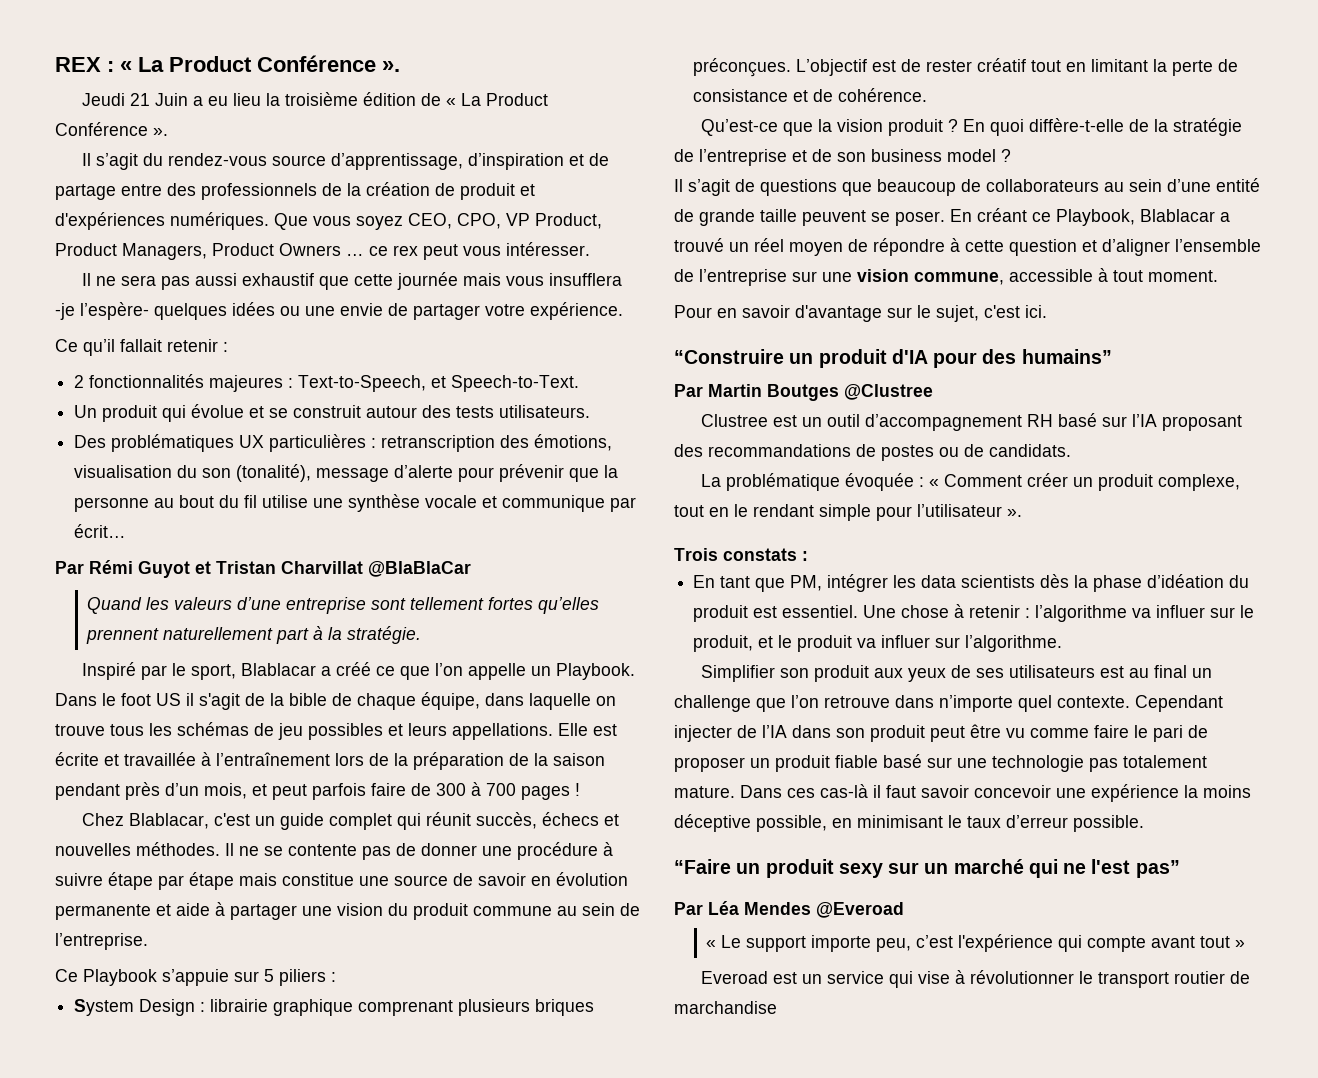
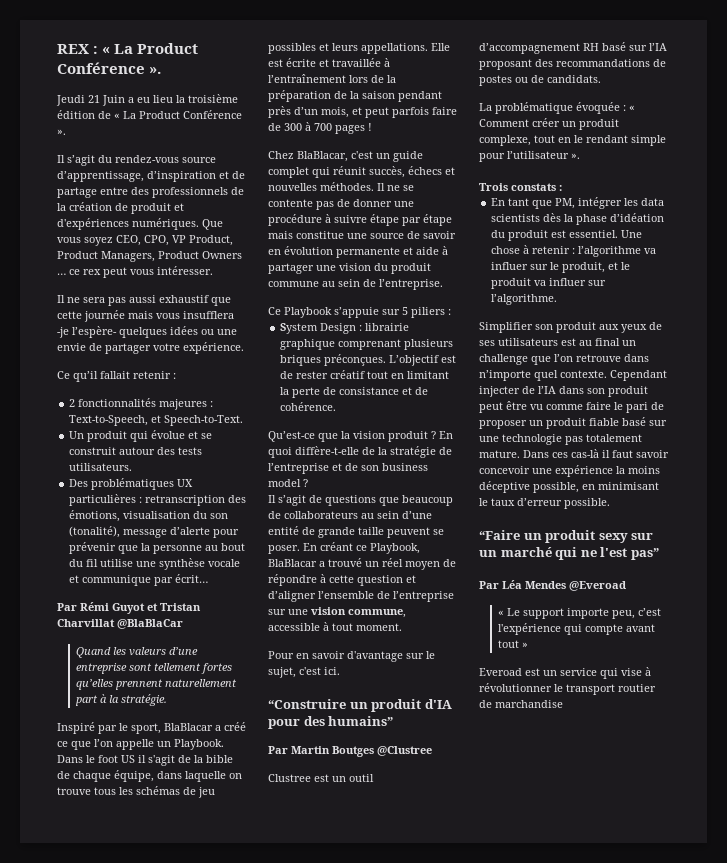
- Inspiré par le sport, Blablacar a créé ce que l’on appelle un Playbook.
+ Inspiré par le sport, BlaBlacar a créé ce que l’on appelle un Playbook.
- Chez Blablacar, c'est un guide complet qui réunit succès, échecs et nouvelles méthodes.
+ Chez BlaBlacar, c'est un guide complet qui réunit succès, échecs et nouvelles méthodes.
- En créant ce Playbook, Blablacar a trouvé un réel moyen de répondre à cette question et d’aligner l’ensemble de l’entreprise sur une vision commune, accessible à tout moment.
+ En créant ce Playbook, BlaBlacar a trouvé un réel moyen de répondre à cette question et d’aligner l’ensemble de l’entreprise sur une vision commune, accessible à tout moment.

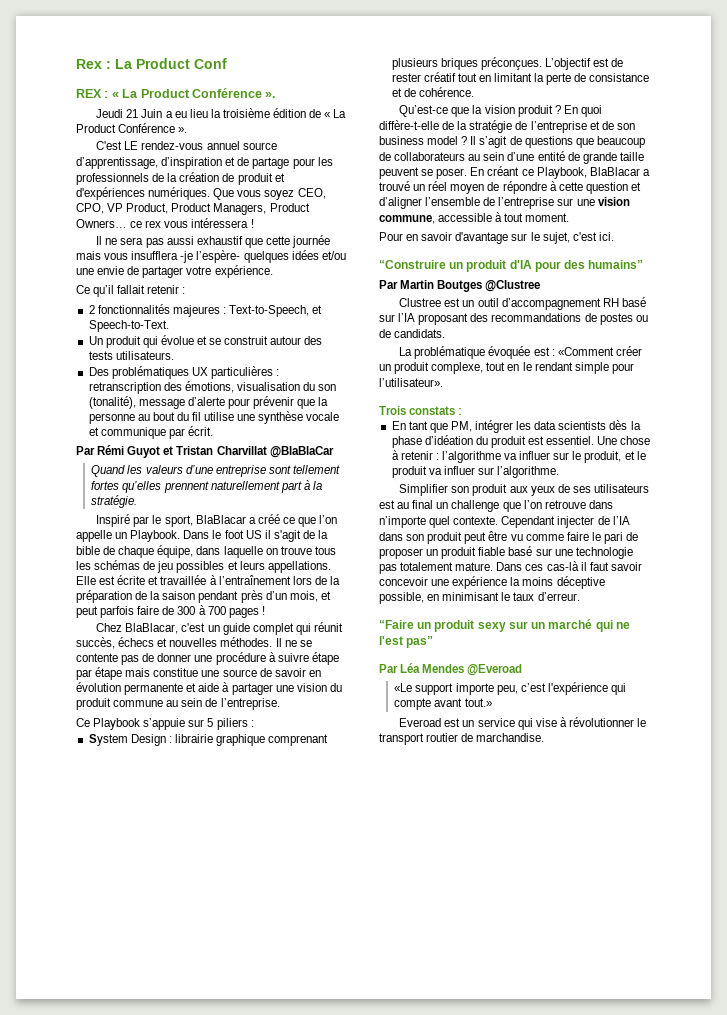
+ Rex : La Product Conf
- Il s’agit du rendez-vous source d’apprentissage, d’inspiration et de partage entre des professionnels de la création de produit et d'expériences numériques.
+ C'est LE rendez-vous annuel source d’apprentissage, d’inspiration et de partage pour les professionnels de la création de produit et d'expériences numériques.
- Que vous soyez CEO, CPO, VP Product, Product Managers, Product Owners … ce rex peut vous intéresser.
+ Que vous soyez CEO, CPO, VP Product, Product Managers, Product Owners… ce rex vous intéressera !
- Il ne sera pas aussi exhaustif que cette journée mais vous insufflera -je l’espère- quelques idées ou une envie de partager votre expérience.
+ Il ne sera pas aussi exhaustif que cette journée mais vous insufflera -je l’espère- quelques idées et/ou une envie de partager votre expérience.
- Des problématiques UX particulières : retranscription des émotions, visualisation du son (tonalité), message d’alerte pour prévenir que la personne au bout du fil utilise une synthèse vocale et communique par écrit…
+ Des problématiques UX particulières : retranscription des émotions, visualisation du son (tonalité), message d’alerte pour prévenir que la personne au bout du fil utilise une synthèse vocale et communique par écrit.
- En quoi diffère-t-elle de la stratégie de l’entreprise et de son business model ?
- Il s’agit de questions que beaucoup de collaborateurs au sein d’une entité de grande taille peuvent se poser.
+ En quoi diffère-t-elle de la stratégie de l’entreprise et de son business model ? Il s’agit de questions que beaucoup de collaborateurs au sein d’une entité de grande taille peuvent se poser.
- La problématique évoquée : « Comment créer un produit complexe, tout en le rendant simple pour l’utilisateur ».
+ La problématique évoquée est : «Comment créer un produit complexe, tout en le rendant simple pour l’utilisateur».
- Dans ces cas-là il faut savoir concevoir une expérience la moins déceptive possible, en minimisant le taux d’erreur possible.
+ Dans ces cas-là il faut savoir concevoir une expérience la moins déceptive possible, en minimisant le taux d’erreur.
- « Le support importe peu, c’est l'expérience qui compte avant tout »
+ «Le support importe peu, c’est l'expérience qui compte avant tout.»
- Everoad est un service qui vise à révolutionner le transport routier de marchandise
+ Everoad est un service qui vise à révolutionner le transport routier de marchandise.

